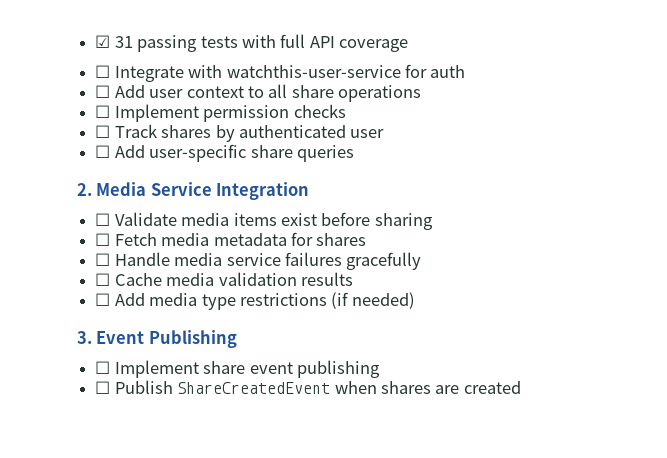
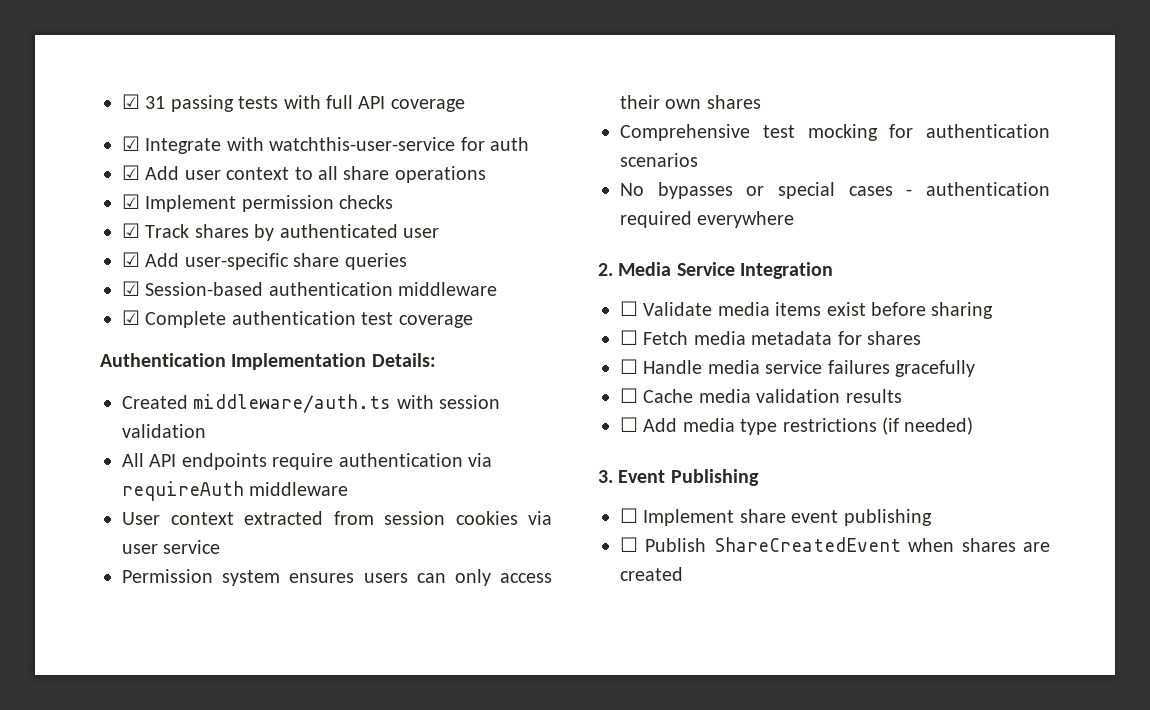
- ☐ Integrate with watchthis-user-service for auth
+ ☑ Integrate with watchthis-user-service for auth
- ☐ Add user context to all share operations
+ ☑ Add user context to all share operations
- ☐ Implement permission checks
+ ☑ Implement permission checks
- ☐ Track shares by authenticated user
+ ☑ Track shares by authenticated user
- ☐ Add user-specific share queries
+ ☑ Add user-specific share queries
+ ☑ Session-based authentication middleware
+ ☑ Complete authentication test coverage
+ Authentication Implementation Details:
+ Created middleware/auth.ts with session validation
+ All API endpoints require authentication via requireAuth middleware
+ User context extracted from session cookies via user service
+ Permission system ensures users can only access their own shares
+ Comprehensive test mocking for authentication scenarios
+ No bypasses or special cases - authentication required everywhere

